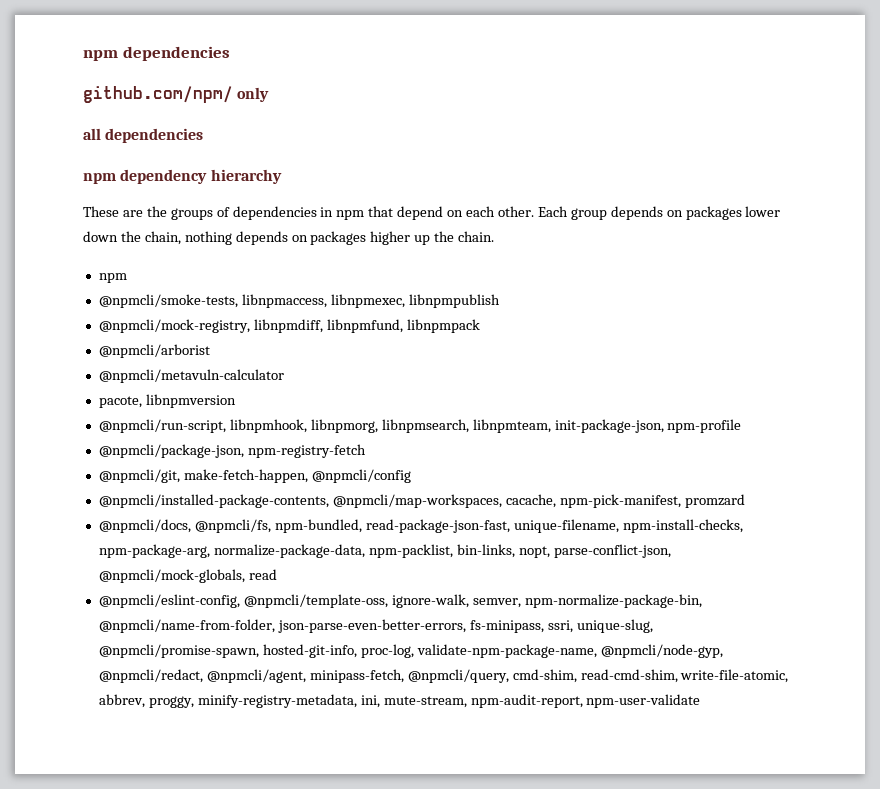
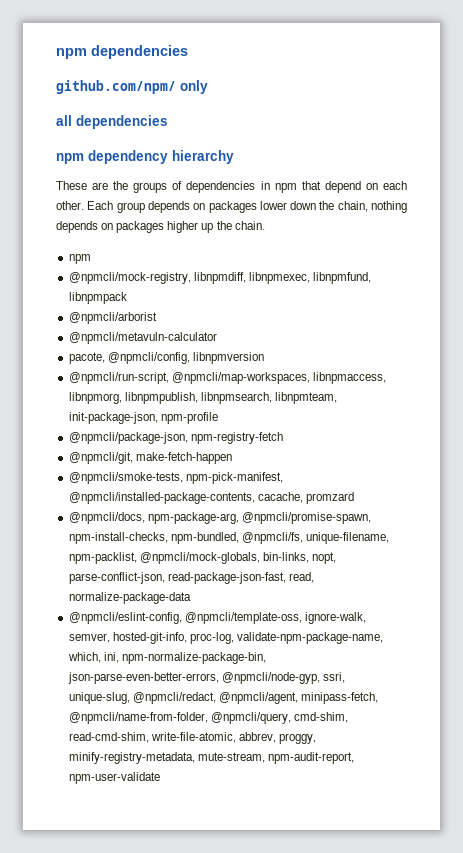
- @npmcli/smoke-tests, libnpmaccess, libnpmexec, libnpmpublish
- @npmcli/mock-registry, libnpmdiff, libnpmfund, libnpmpack
+ @npmcli/mock-registry, libnpmdiff, libnpmexec, libnpmfund, libnpmpack
- pacote, libnpmversion
+ pacote, @npmcli/config, libnpmversion
- @npmcli/run-script, libnpmhook, libnpmorg, libnpmsearch, libnpmteam, init-package-json, npm-profile
+ @npmcli/run-script, @npmcli/map-workspaces, libnpmaccess, libnpmorg, libnpmpublish, libnpmsearch, libnpmteam, init-package-json, npm-profile
- @npmcli/git, make-fetch-happen, @npmcli/config
- @npmcli/installed-package-contents, @npmcli/map-workspaces, cacache, npm-pick-manifest, promzard
- @npmcli/docs, @npmcli/fs, npm-bundled, read-package-json-fast, unique-filename, npm-install-checks, npm-package-arg, normalize-package-data, npm-packlist, bin-links, nopt, parse-conflict-json, @npmcli/mock-globals, read
- @npmcli/eslint-config, @npmcli/template-oss, ignore-walk, semver, npm-normalize-package-bin, @npmcli/name-from-folder, json-parse-even-better-errors, fs-minipass, ssri, unique-slug, @npmcli/promise-spawn, hosted-git-info, proc-log, validate-npm-package-name, @npmcli/node-gyp, @npmcli/redact, @npmcli/agent, minipass-fetch, @npmcli/query, cmd-shim, read-cmd-shim, write-file-atomic, abbrev, proggy, minify-registry-metadata, ini, mute-stream, npm-audit-report, npm-user-validate
+ @npmcli/git, make-fetch-happen
+ @npmcli/smoke-tests, npm-pick-manifest, @npmcli/installed-package-contents, cacache, promzard
+ @npmcli/docs, npm-package-arg, @npmcli/promise-spawn, npm-install-checks, npm-bundled, @npmcli/fs, unique-filename, npm-packlist, @npmcli/mock-globals, bin-links, nopt, parse-conflict-json, read-package-json-fast, read, normalize-package-data
+ @npmcli/eslint-config, @npmcli/template-oss, ignore-walk, semver, hosted-git-info, proc-log, validate-npm-package-name, which, ini, npm-normalize-package-bin, json-parse-even-better-errors, @npmcli/node-gyp, ssri, unique-slug, @npmcli/redact, @npmcli/agent, minipass-fetch, @npmcli/name-from-folder, @npmcli/query, cmd-shim, read-cmd-shim, write-file-atomic, abbrev, proggy, minify-registry-metadata, mute-stream, npm-audit-report, npm-user-validate

